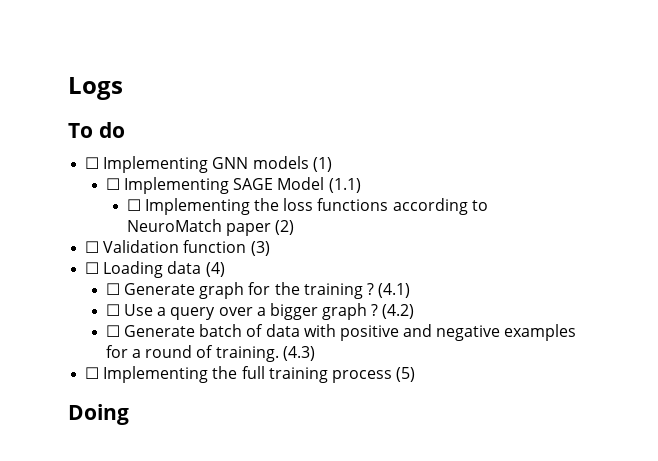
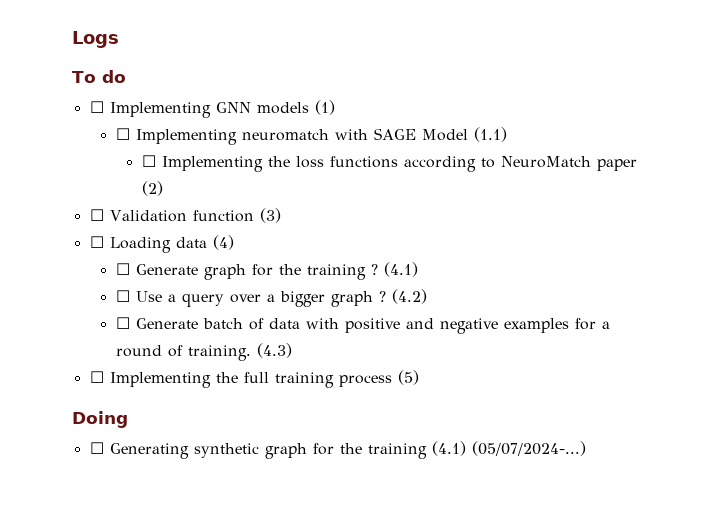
- ☐ Implementing SAGE Model (1.1)
+ ☐ Implementing neuromatch with SAGE Model (1.1)
+ ☐ Generating synthetic graph for the training (4.1) (05/07/2024-...)

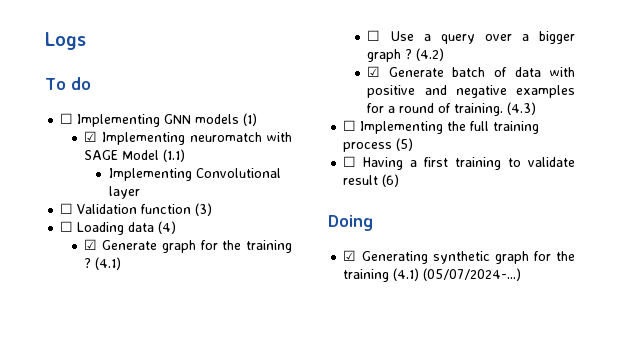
- ☐ Implementing neuromatch with SAGE Model (1.1)
+ ☑ Implementing neuromatch with SAGE Model (1.1)
- ☐ Implementing the loss functions according to NeuroMatch paper (2)
+ Implementing Convolutional layer
- ☐ Generate graph for the training ?
+ ☑ Generate graph for the training ?
- ☐ Generate batch of data with positive and negative examples for a round of training.
+ ☑ Generate batch of data with positive and negative examples for a round of training.
+ ☐ Having a first training to validate result (6)
- ☐ Generating synthetic graph for the training (4.1) (05/07/2024-...)
+ ☑ Generating synthetic graph for the training (4.1) (05/07/2024-...)

